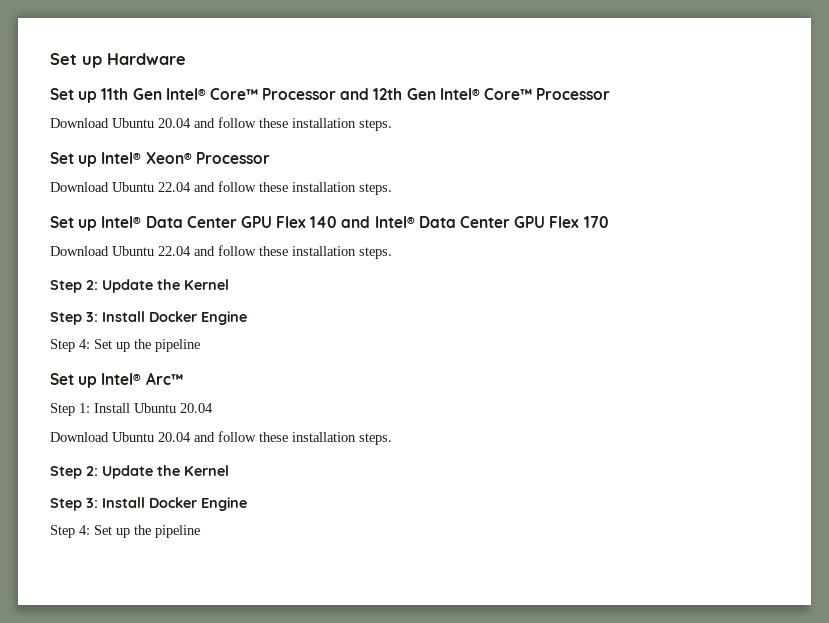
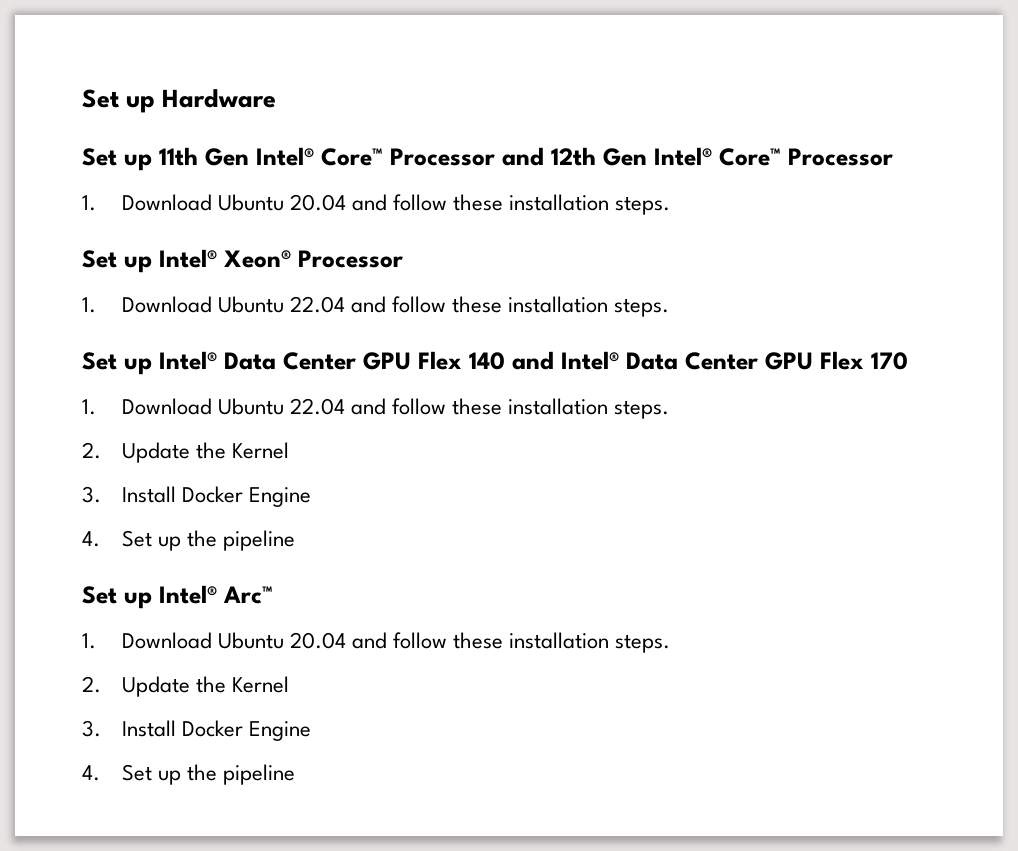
  Set up 11th Gen Intel® Core™ Processor and 12th Gen Intel® Core™ Processor
- Download Ubuntu 20.04 and follow these installation steps.
+ 1. Download Ubuntu 20.04 and follow these installation steps.
  Set up Intel® Xeon® Processor
- Download Ubuntu 22.04 and follow these installation steps.
+ 1. Download Ubuntu 22.04 and follow these installation steps.
  Set up Intel® Data Center GPU Flex 140 and Intel® Data Center GPU Flex 170
- Download Ubuntu 22.04 and follow these installation steps.
- Step 2: Update the Kernel
- Step 3: Install Docker Engine
- Step 4: Set up the pipeline
+ 1. Download Ubuntu 22.04 and follow these installation steps.
+ 2. Update the Kernel
+ 3. Install Docker Engine
+ 4. Set up the pipeline
  Set up Intel® Arc™
- Step 1: Install Ubuntu 20.04
- Download Ubuntu 20.04 and follow these installation steps.
- Step 2: Update the Kernel
- Step 3: Install Docker Engine
- Step 4: Set up the pipeline
+ 1. Download Ubuntu 20.04 and follow these installation steps.
+ 2. Update the Kernel
+ 3. Install Docker Engine
+ 4. Set up the pipeline

